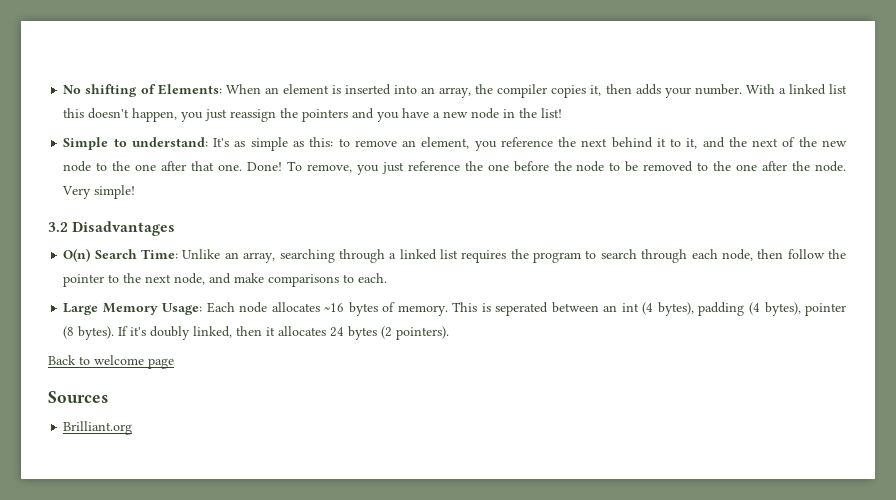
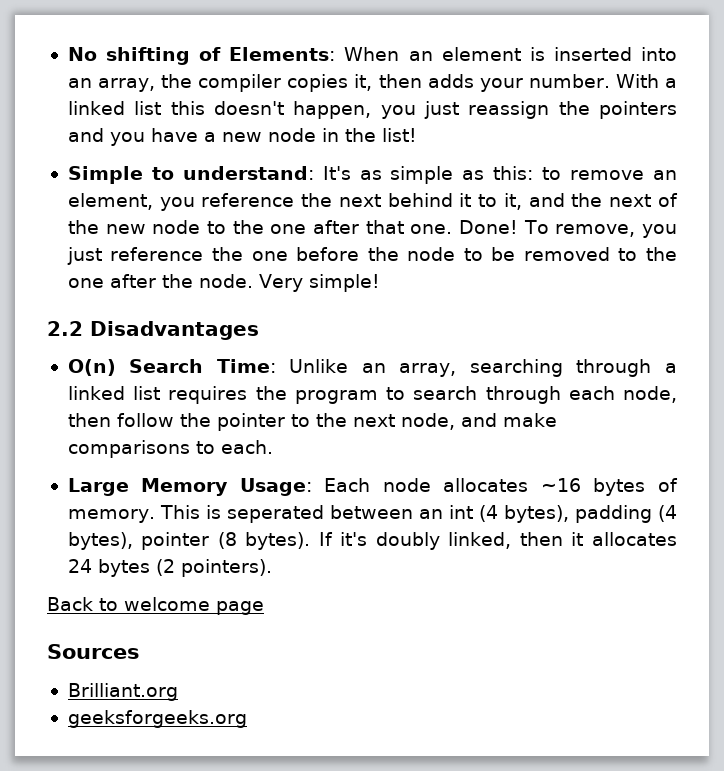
- 3.2 Disadvantages
+ 2.2 Disadvantages
+ geeksforgeeks.org

